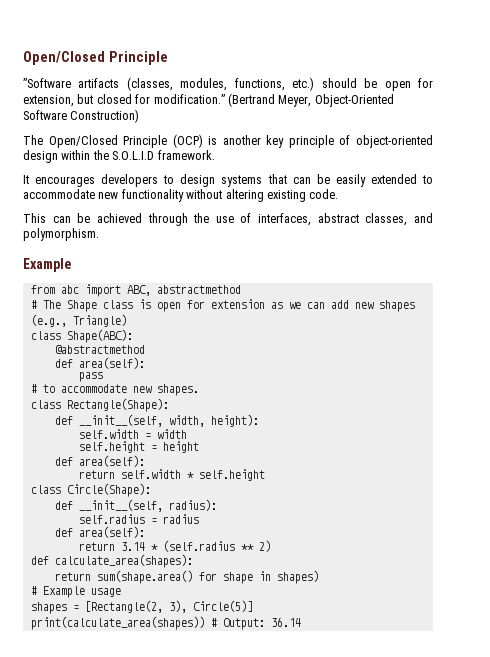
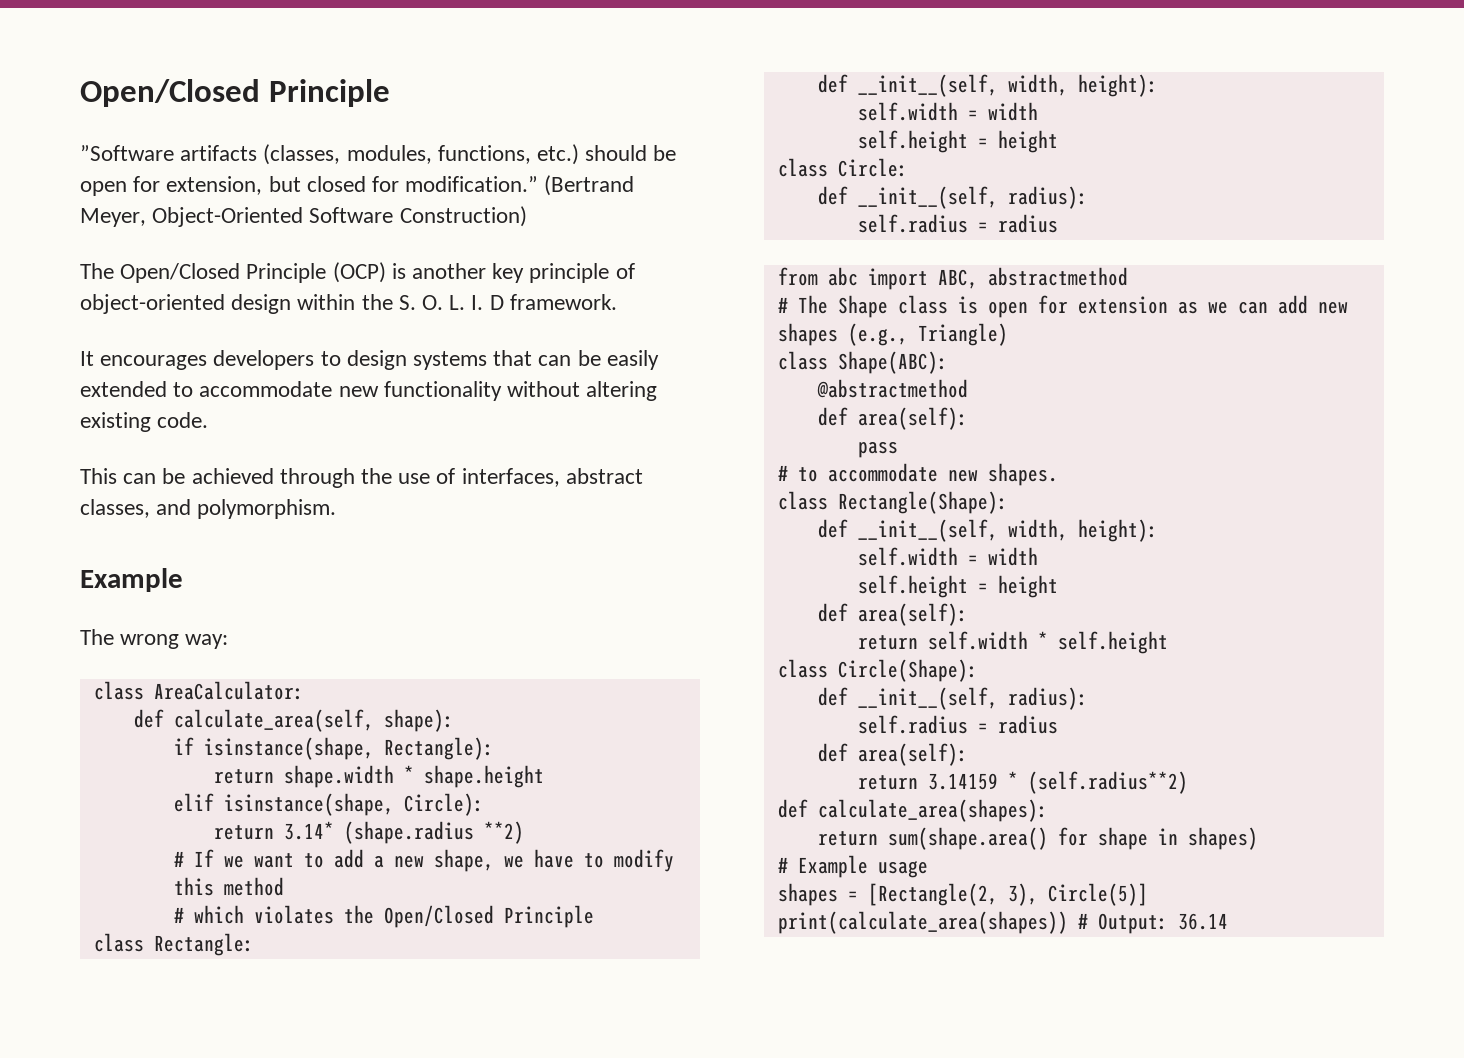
- The Open/Closed Principle (OCP) is another key principle of object-oriented design within the S.O.L.I.D framework.
+ The Open/Closed Principle (OCP) is another key principle of object-oriented design within the S. O. L. I. D framework.
+ The wrong way:
+ class AreaCalculator:
+ def calculate_area(self, shape):
+ if isinstance(shape, Rectangle):
+ return shape.width * shape.height
+ elif isinstance(shape, Circle):
+ return 3.14* (shape.radius **2)
+ # If we want to add a new shape, we have to modify this method
+ # which violates the Open/Closed Principle
+ class Rectangle:
+ def __init__(self, width, height):
+ self.width = width
+ self.height = height
+ class Circle:
+ def __init__(self, radius):
+ self.radius = radius
- return 3.14 * (self.radius ** 2)
+ return 3.14159 * (self.radius**2)

